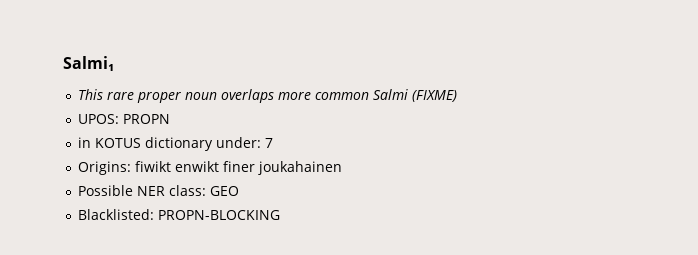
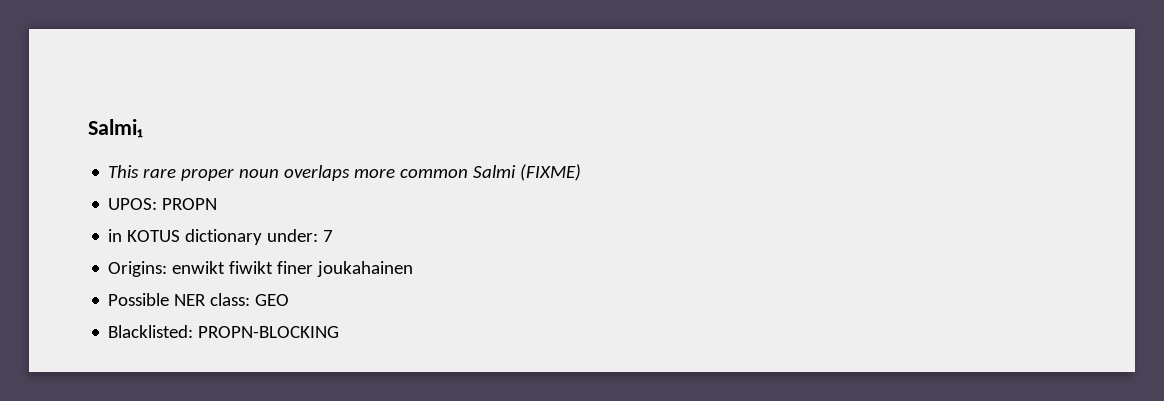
- Origins: fiwikt enwikt finer joukahainen
+ Origins: enwikt fiwikt finer joukahainen

